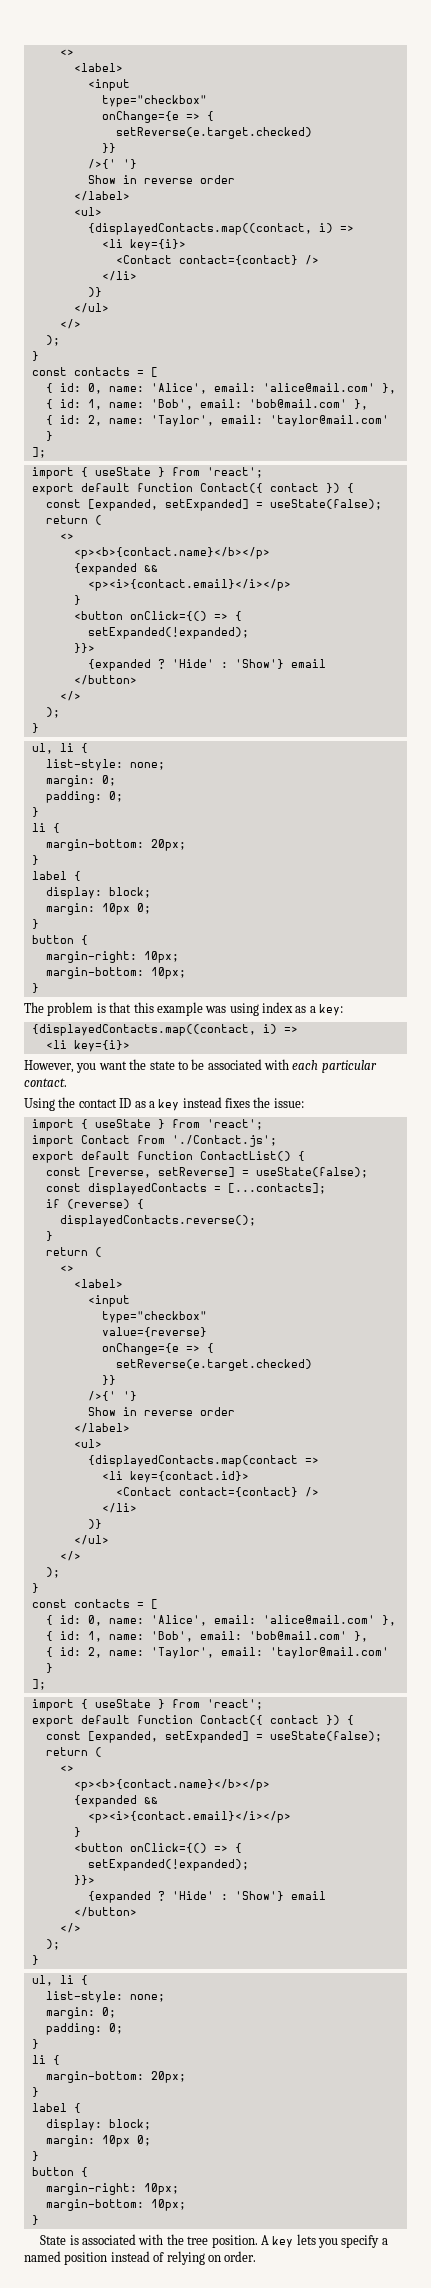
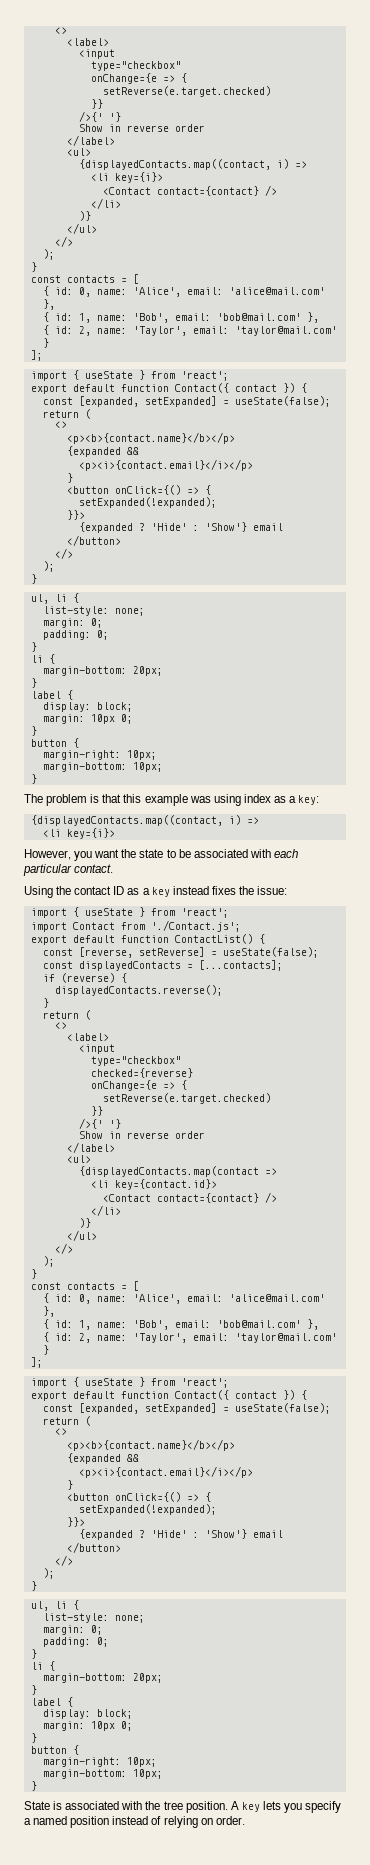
- value={reverse}
+ checked={reverse}

